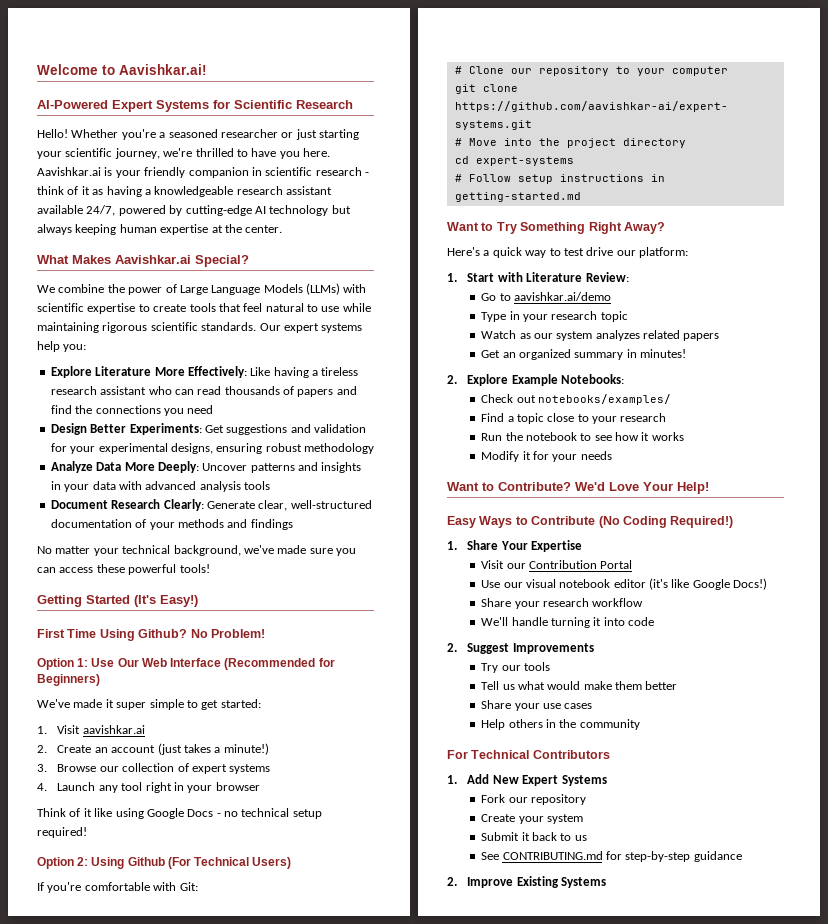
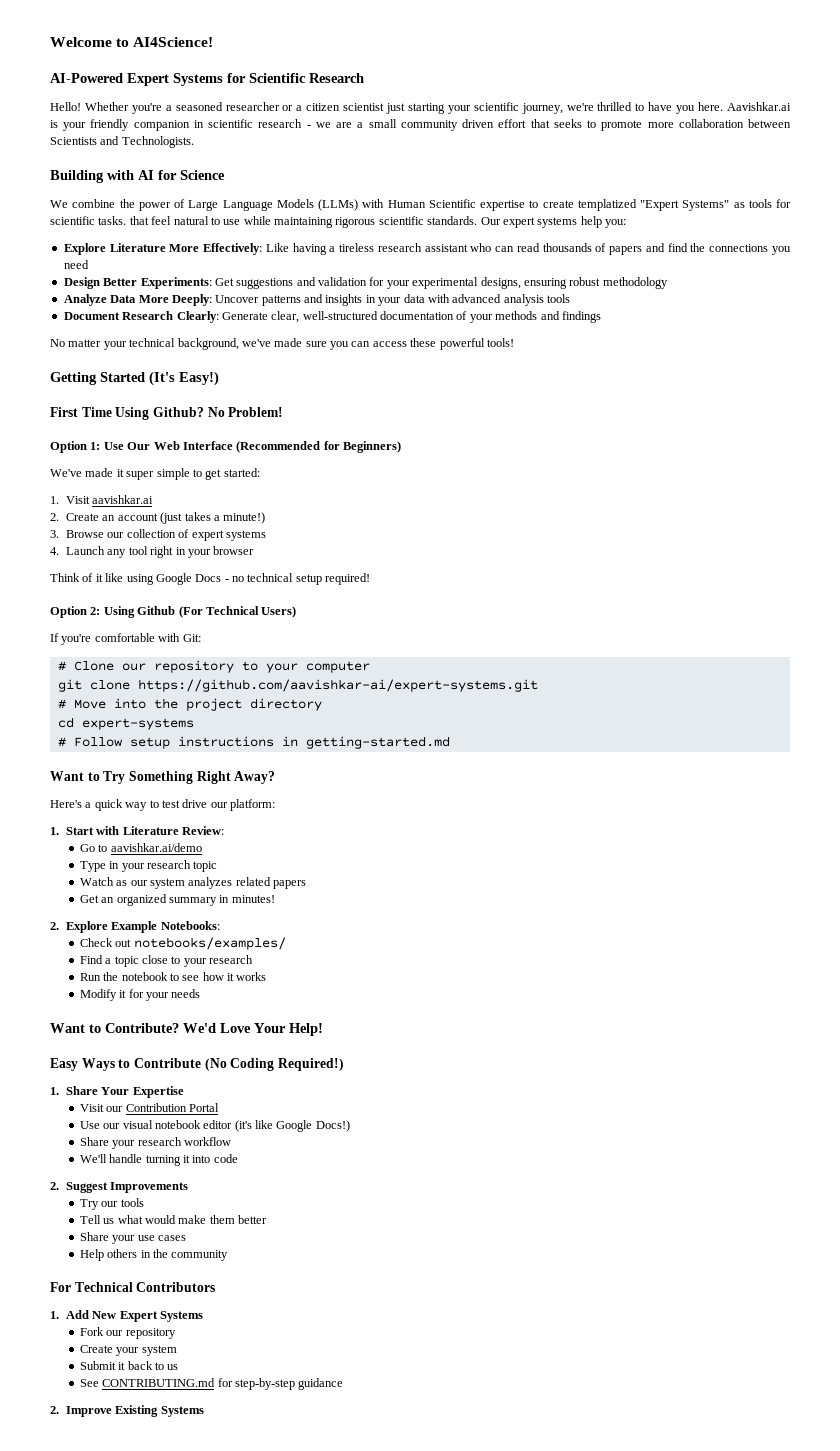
- Welcome to Aavishkar.ai!
+ Welcome to AI4Science!
- Whether you're a seasoned researcher or just starting your scientific journey, we're thrilled to have you here.
+ Whether you're a seasoned researcher or a citizen scientist just starting your scientific journey, we're thrilled to have you here.
- Aavishkar.ai is your friendly companion in scientific research - think of it as having a knowledgeable research assistant available 24/7, powered by cutting-edge AI technology but always keeping human expertise at the center.
- What Makes Aavishkar.ai Special?
+ Aavishkar.ai is your friendly companion in scientific research - we are a small community driven effort that seeks to promote more collaboration between Scientists and Technologists.
+ Building with AI for Science
- We combine the power of Large Language Models (LLMs) with scientific expertise to create tools that feel natural to use while maintaining rigorous scientific standards.
+ We combine the power of Large Language Models (LLMs) with Human Scientific expertise to create templatized "Expert Systems" as tools for scientific tasks. that feel natural to use while maintaining rigorous scientific standards.

